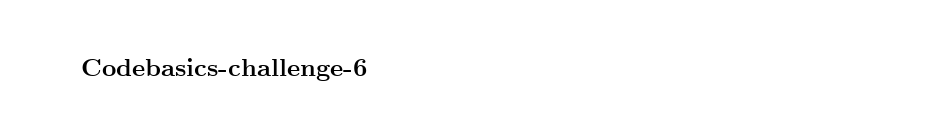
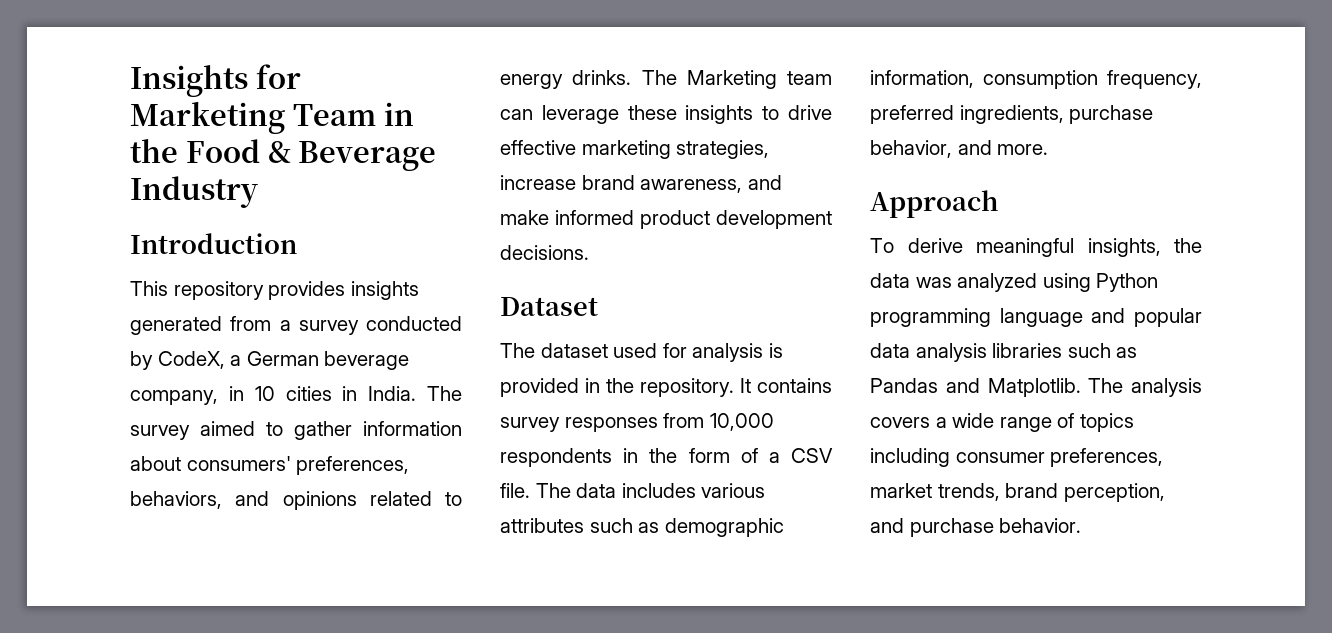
- Codebasics-challenge-6
+ Insights for Marketing Team in the Food & Beverage Industry
+ Introduction
+ This repository provides insights generated from a survey conducted by CodeX, a German beverage company, in 10 cities in India. The survey aimed to gather information about consumers' preferences, behaviors, and opinions related to energy drinks. The Marketing team can leverage these insights to drive effective marketing strategies, increase brand awareness, and make informed product development decisions.
+ Dataset
+ The dataset used for analysis is provided in the repository. It contains survey responses from 10,000 respondents in the form of a CSV file. The data includes various attributes such as demographic information, consumption frequency, preferred ingredients, purchase behavior, and more.
+ Approach
+ To derive meaningful insights, the data was analyzed using Python programming language and popular data analysis libraries such as Pandas and Matplotlib. The analysis covers a wide range of topics including consumer preferences, market trends, brand perception, and purchase behavior.

